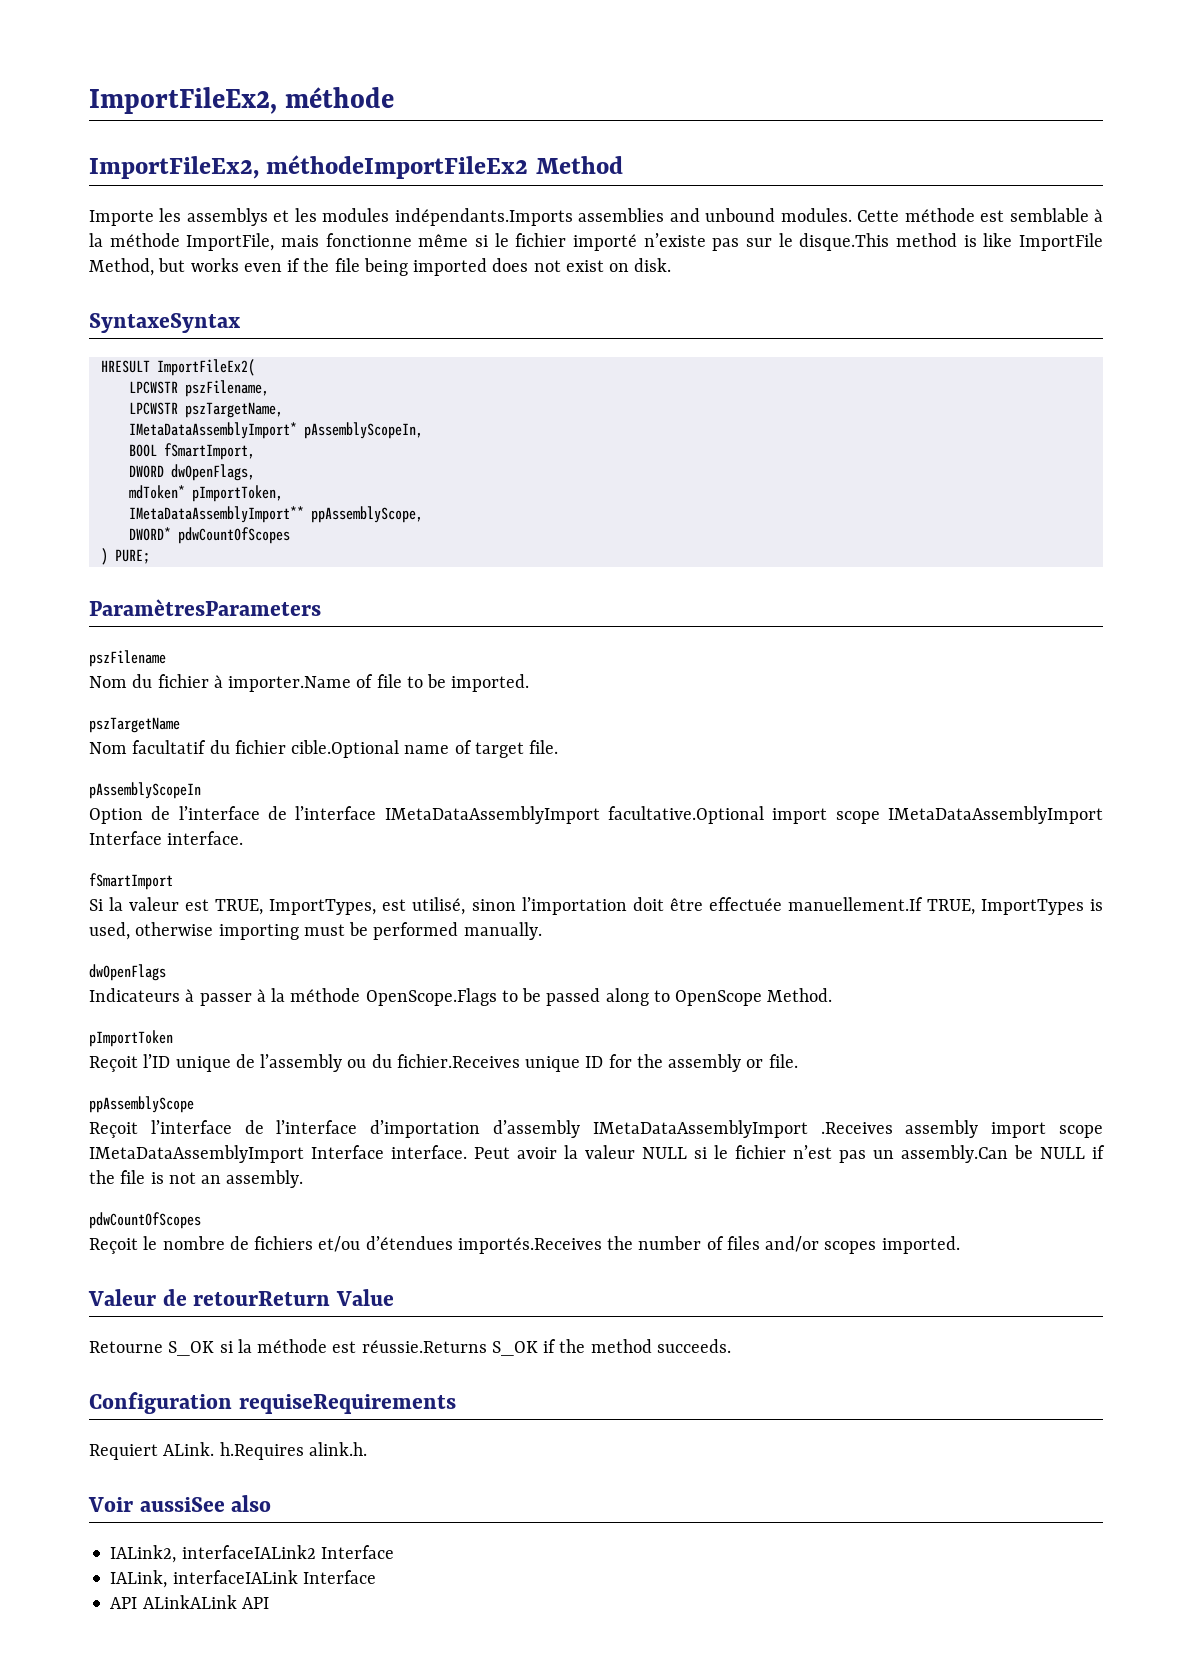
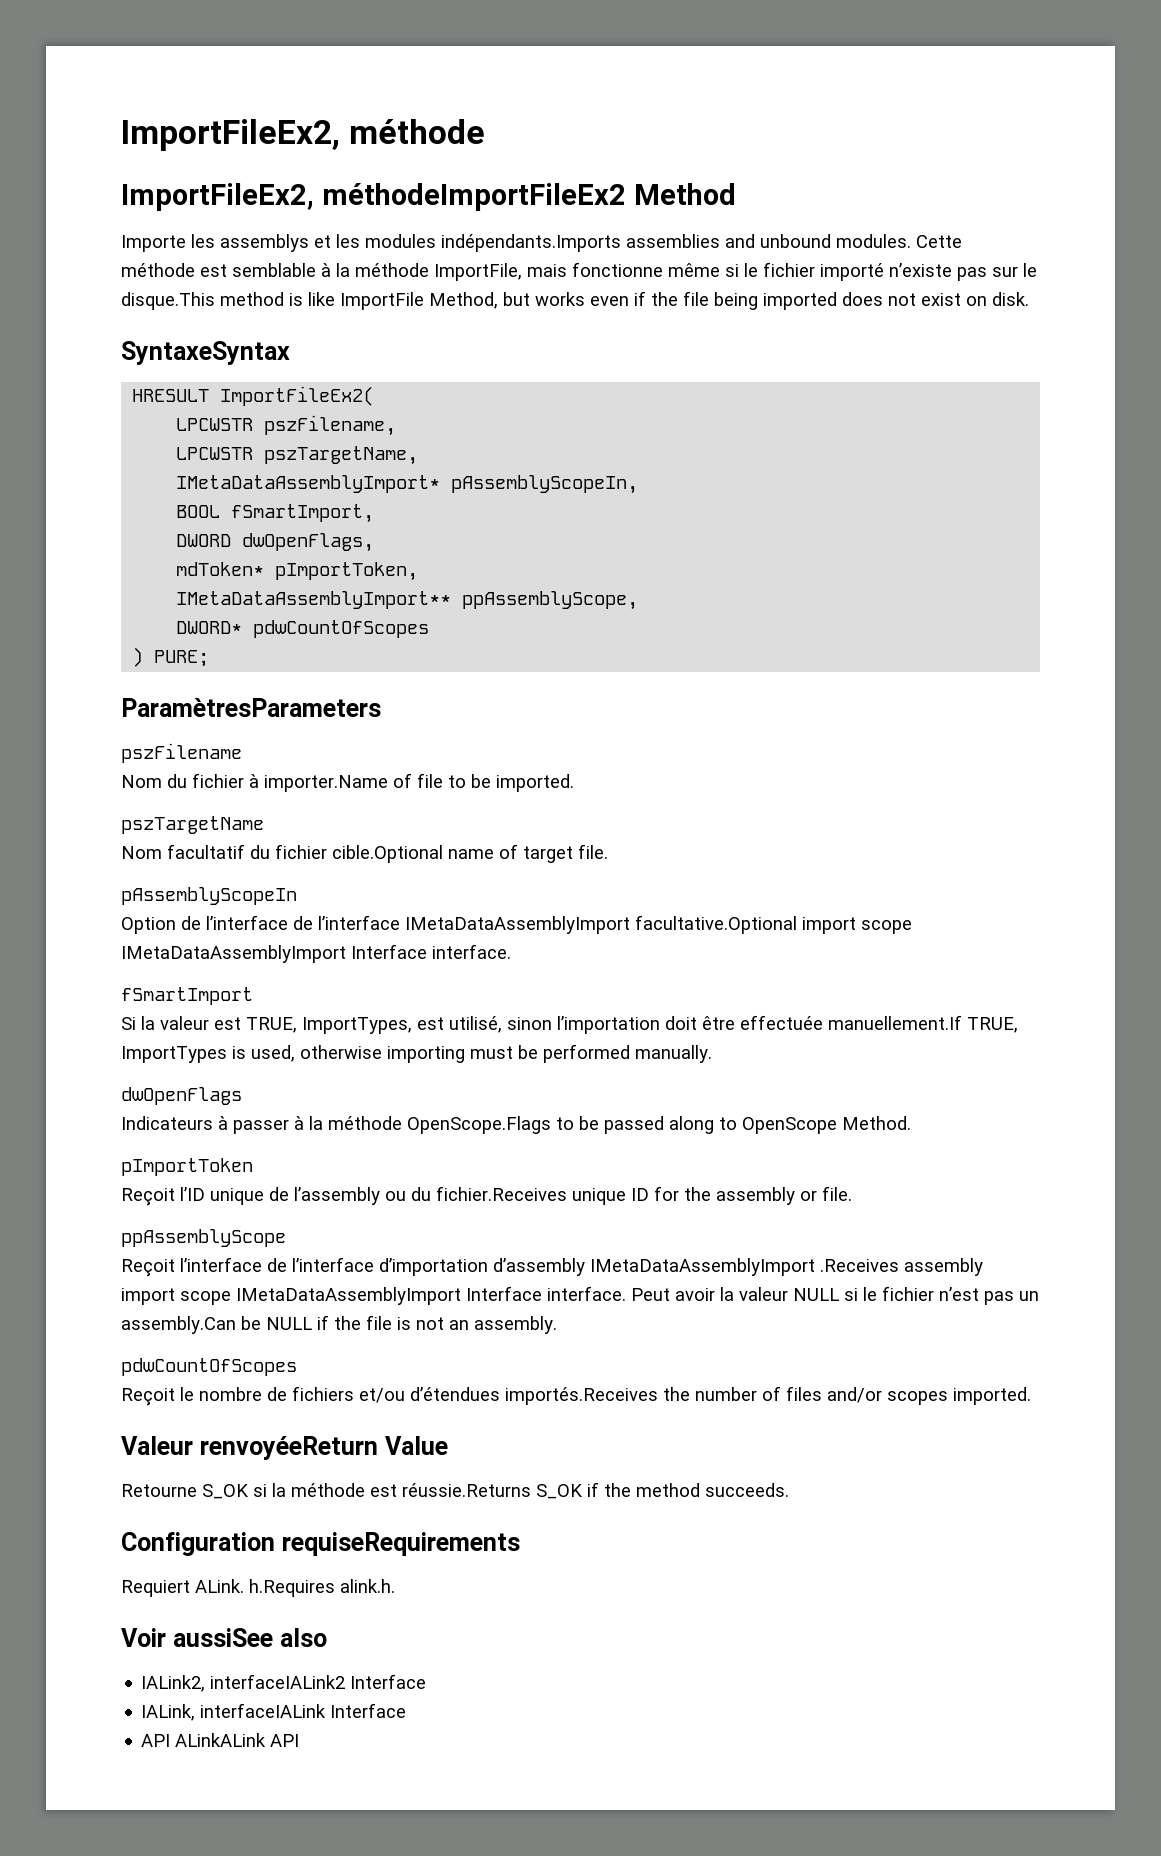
- Valeur de retourReturn Value
+ Valeur renvoyéeReturn Value

